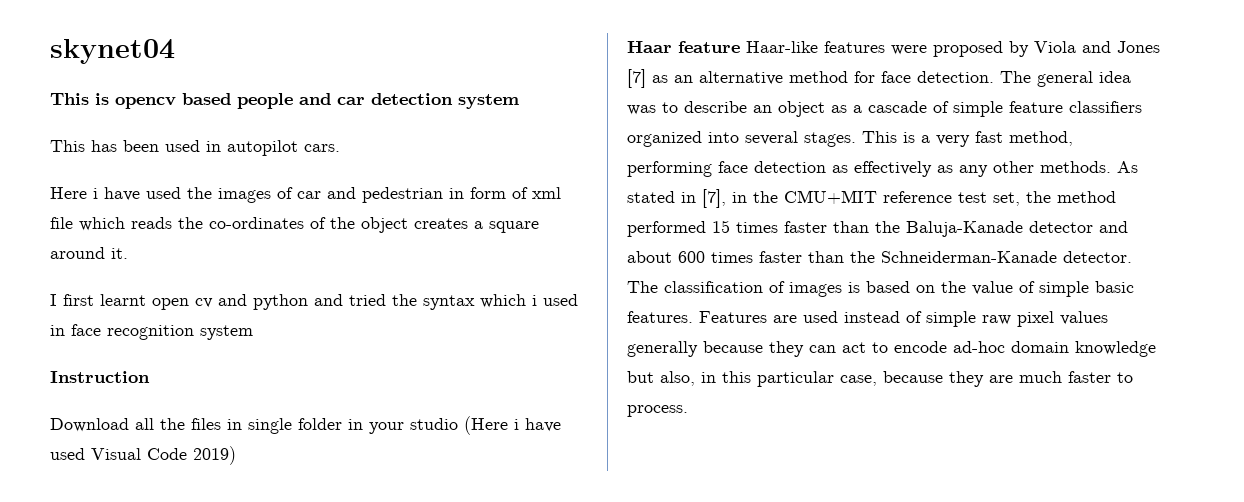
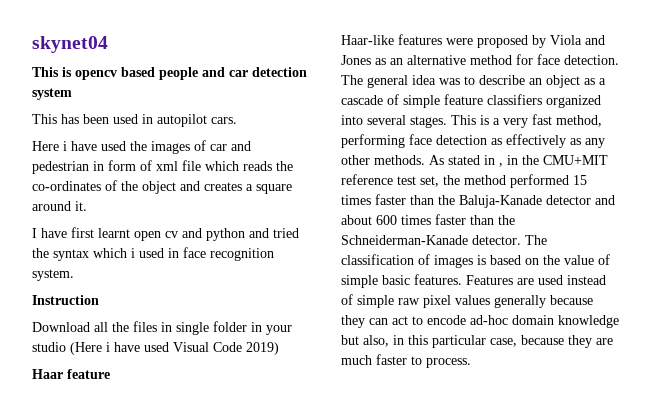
- Here i have used the images of car and pedestrian in form of xml file which reads the co-ordinates of the object creates a square around it.
+ Here i have used the images of car and pedestrian in form of xml file which reads the co-ordinates of the object and creates a square around it.
- I first learnt open cv and python and tried the syntax which i used in face recognition system
+ I have first learnt open cv and python and tried the syntax which i used in face recognition system.
- Haar feature Haar-like features were proposed by Viola and Jones [7] as an alternative method for face detection.
+ Haar feature
+ Haar-like features were proposed by Viola and Jones as an alternative method for face detection.
- As stated in [7], in the CMU+MIT reference test set, the method performed 15 times faster than the Baluja-Kanade detector and about 600 times faster than the Schneiderman-Kanade detector.
+ As stated in , in the CMU+MIT reference test set, the method performed 15 times faster than the Baluja-Kanade detector and about 600 times faster than the Schneiderman-Kanade detector.

